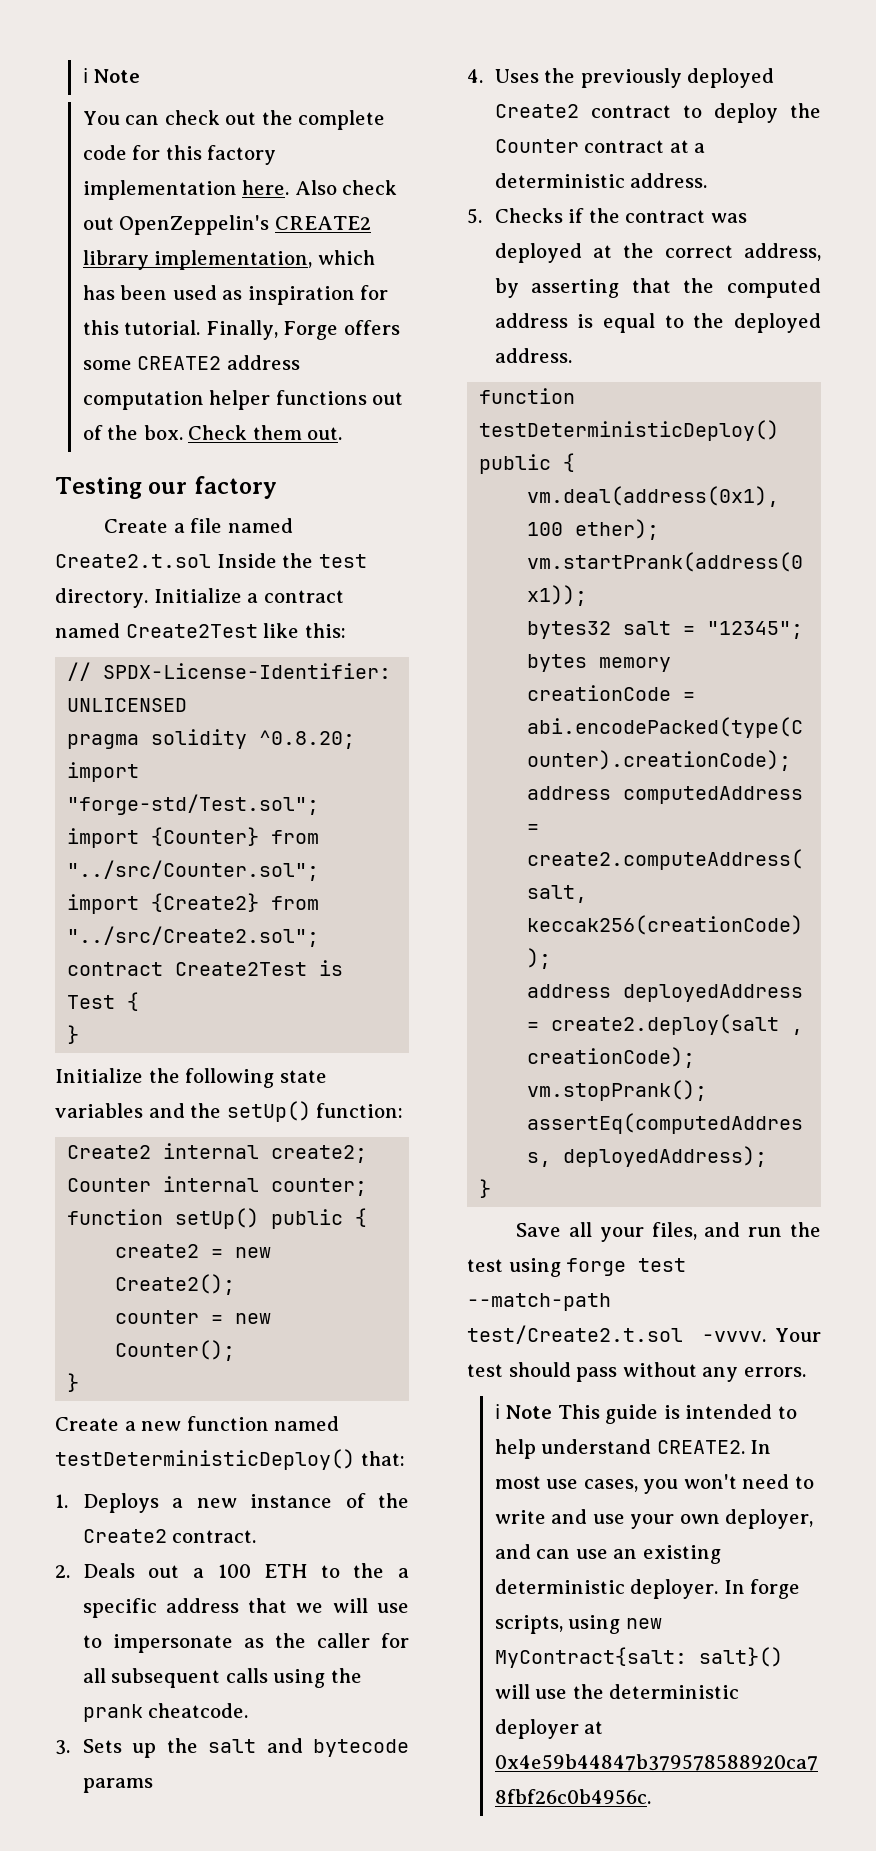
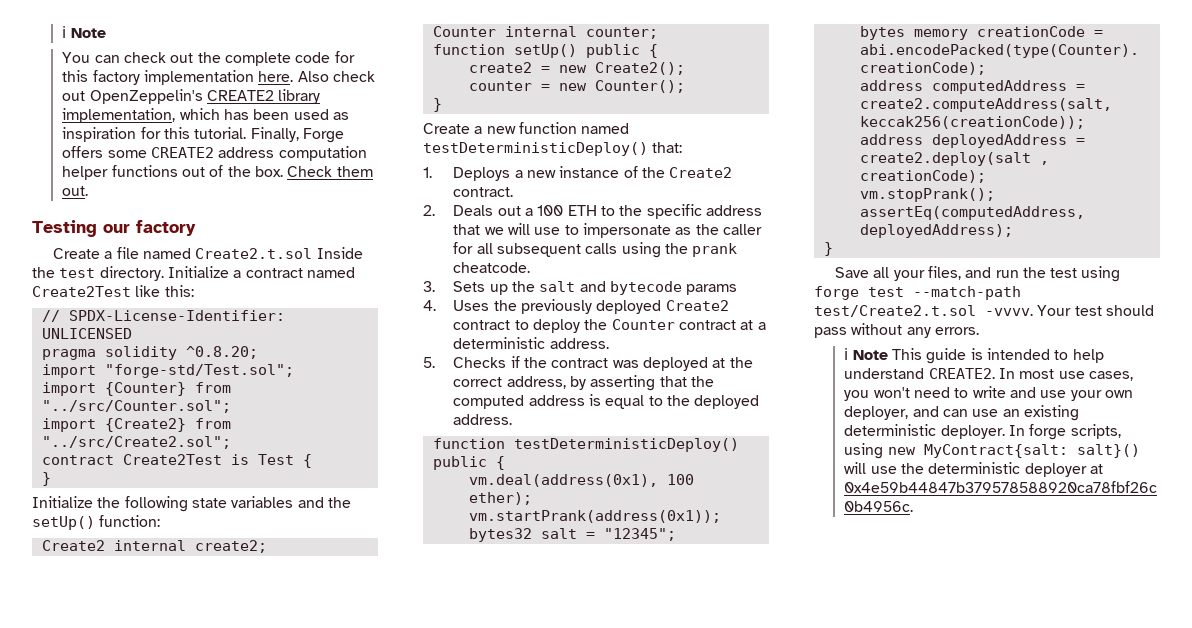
- 2. Deals out a 100 ETH to the a specific address that we will use to impersonate as the caller for all subsequent calls using the prank cheatcode.
+ 2. Deals out a 100 ETH to the specific address that we will use to impersonate as the caller for all subsequent calls using the prank cheatcode.

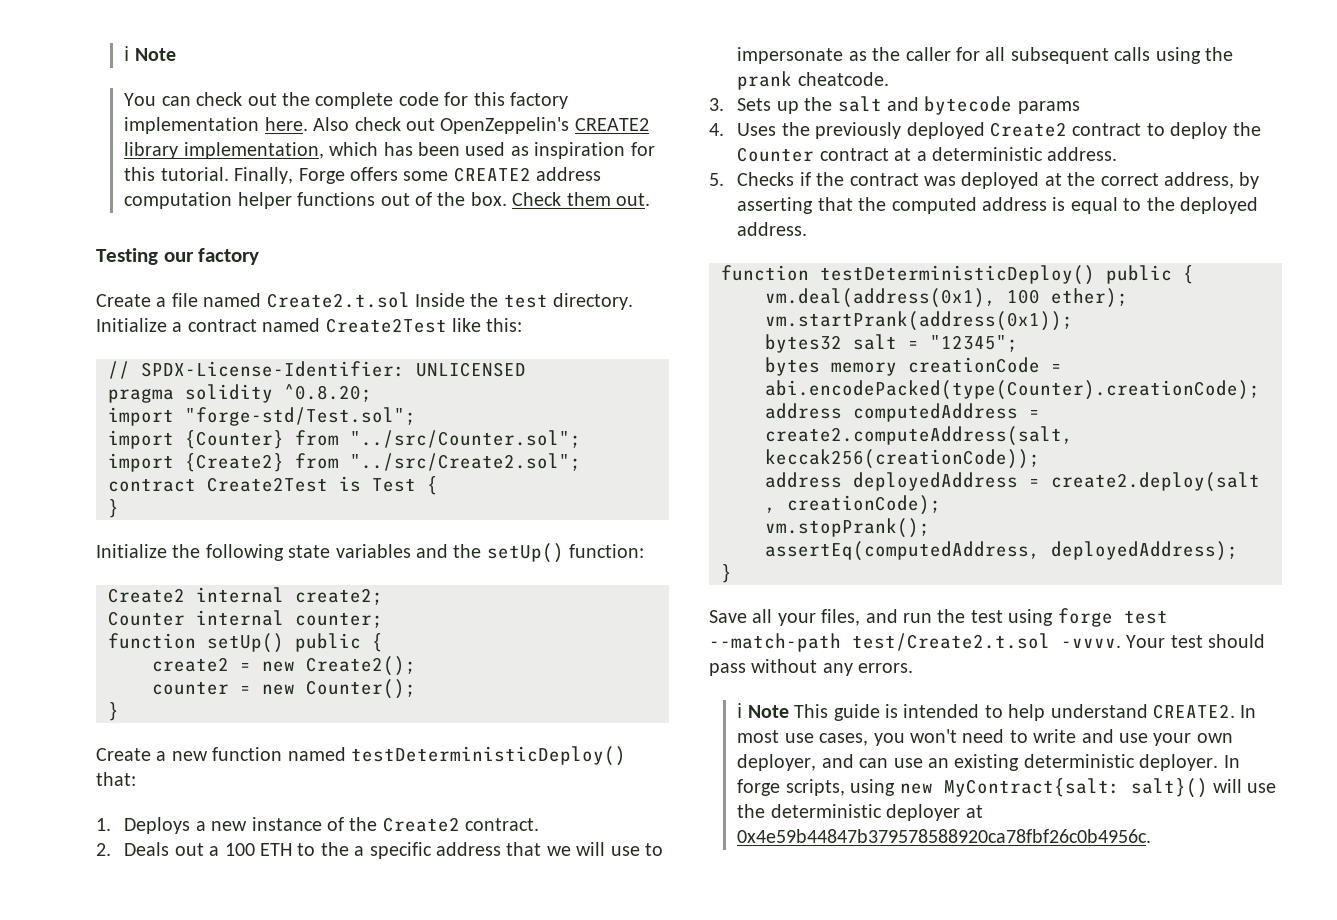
- 2. Deals out a 100 ETH to the specific address that we will use to impersonate as the caller for all subsequent calls using the prank cheatcode.
+ 2. Deals out a 100 ETH to the a specific address that we will use to impersonate as the caller for all subsequent calls using the prank cheatcode.

